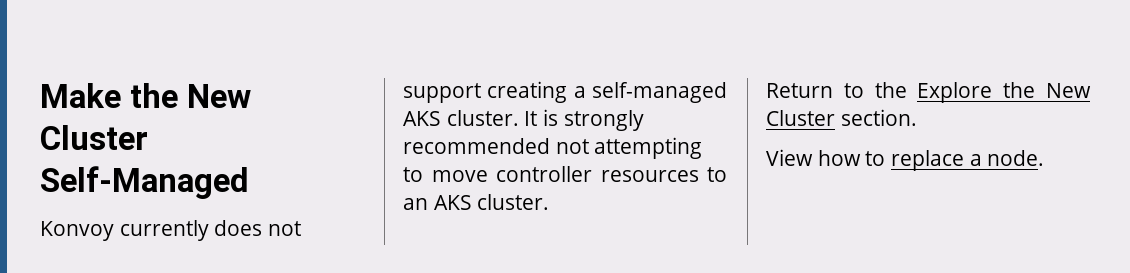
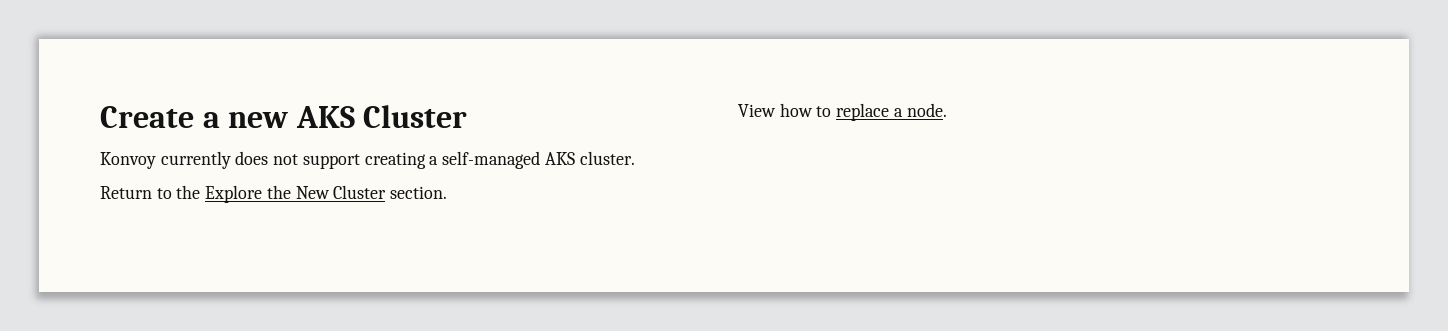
- Make the New Cluster Self-Managed
+ Create a new AKS Cluster
- It is strongly recommended not attempting to move controller resources to an AKS cluster.

